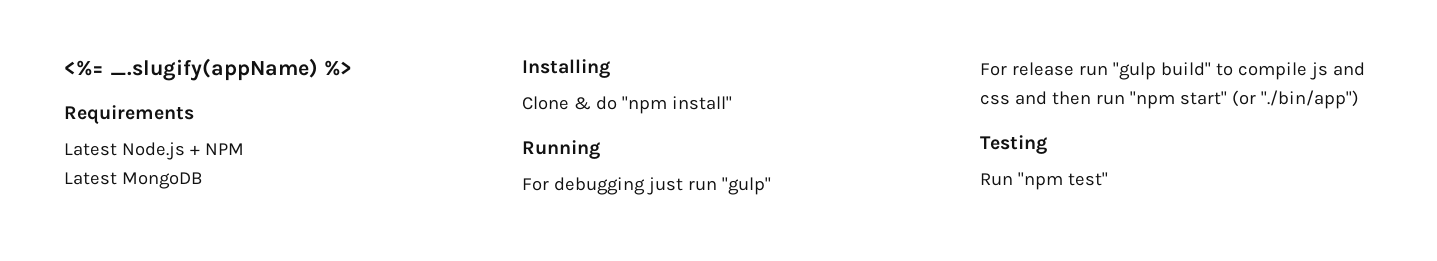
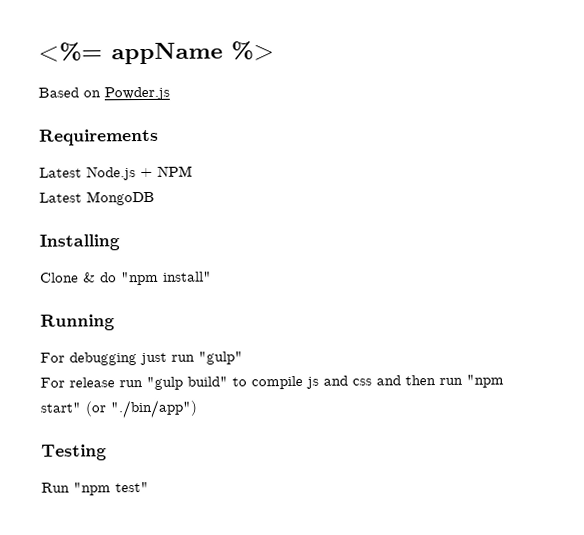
- <%= _.slugify(appName) %>
+ <%= appName %>
+ Based on Powder.js

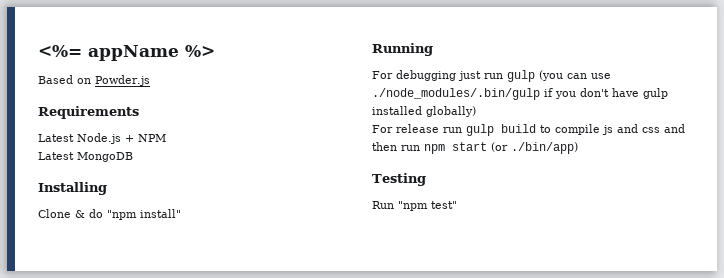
- For debugging just run "gulp"
+ For debugging just run gulp (you can use ./node_modules/.bin/gulp if you don't have gulp installed globally)
- For release run "gulp build" to compile js and css and then run "npm start" (or "./bin/app")
+ For release run gulp build to compile js and css and then run npm start (or ./bin/app)

